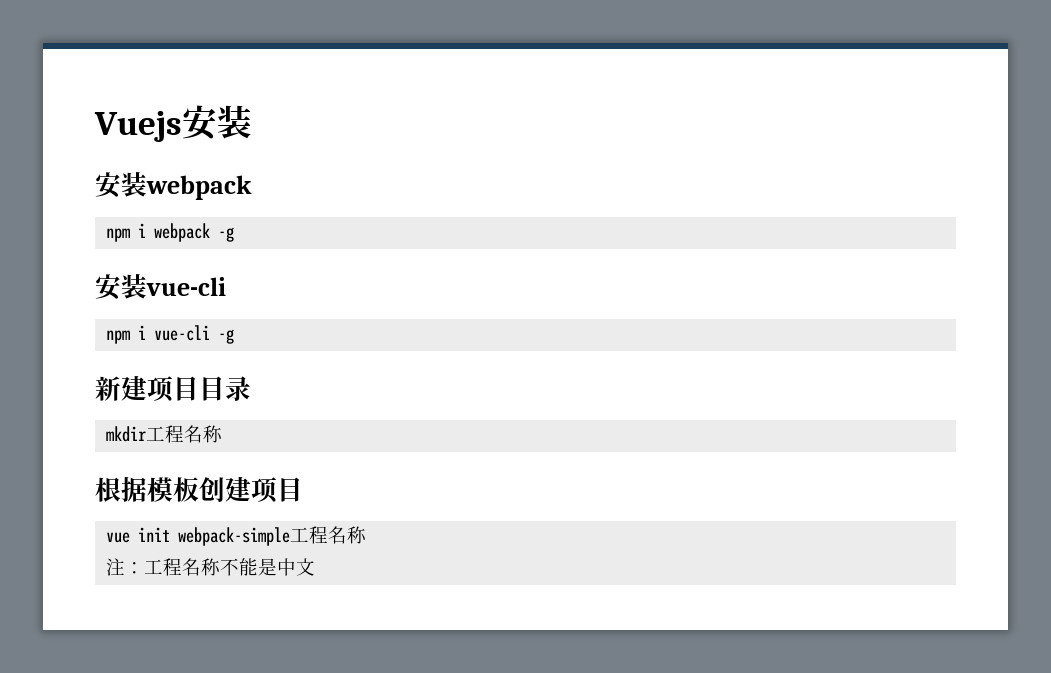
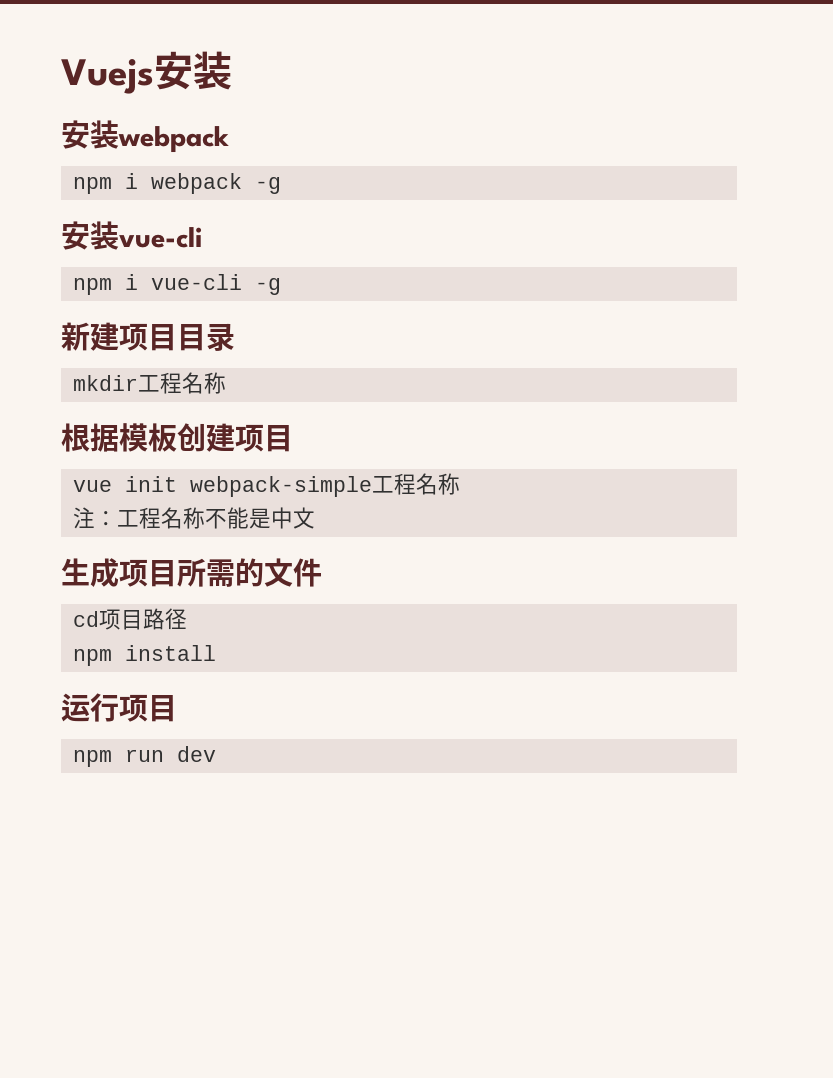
+ 生成项目所需的文件
+ cd项目路径
+ npm install
+ 运行项目
+ npm run dev

